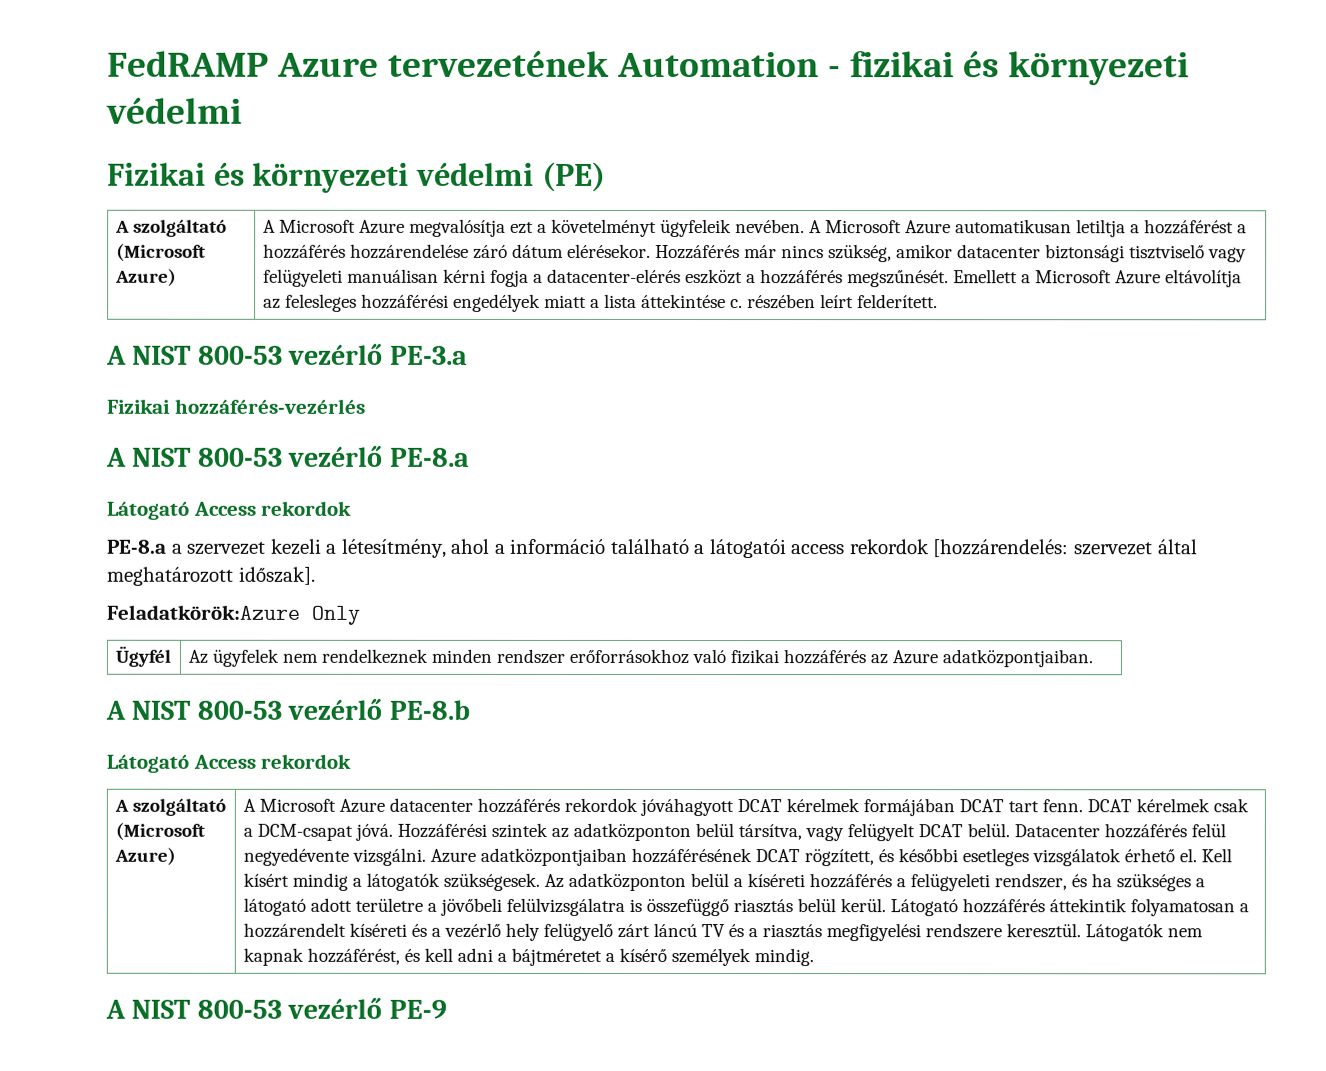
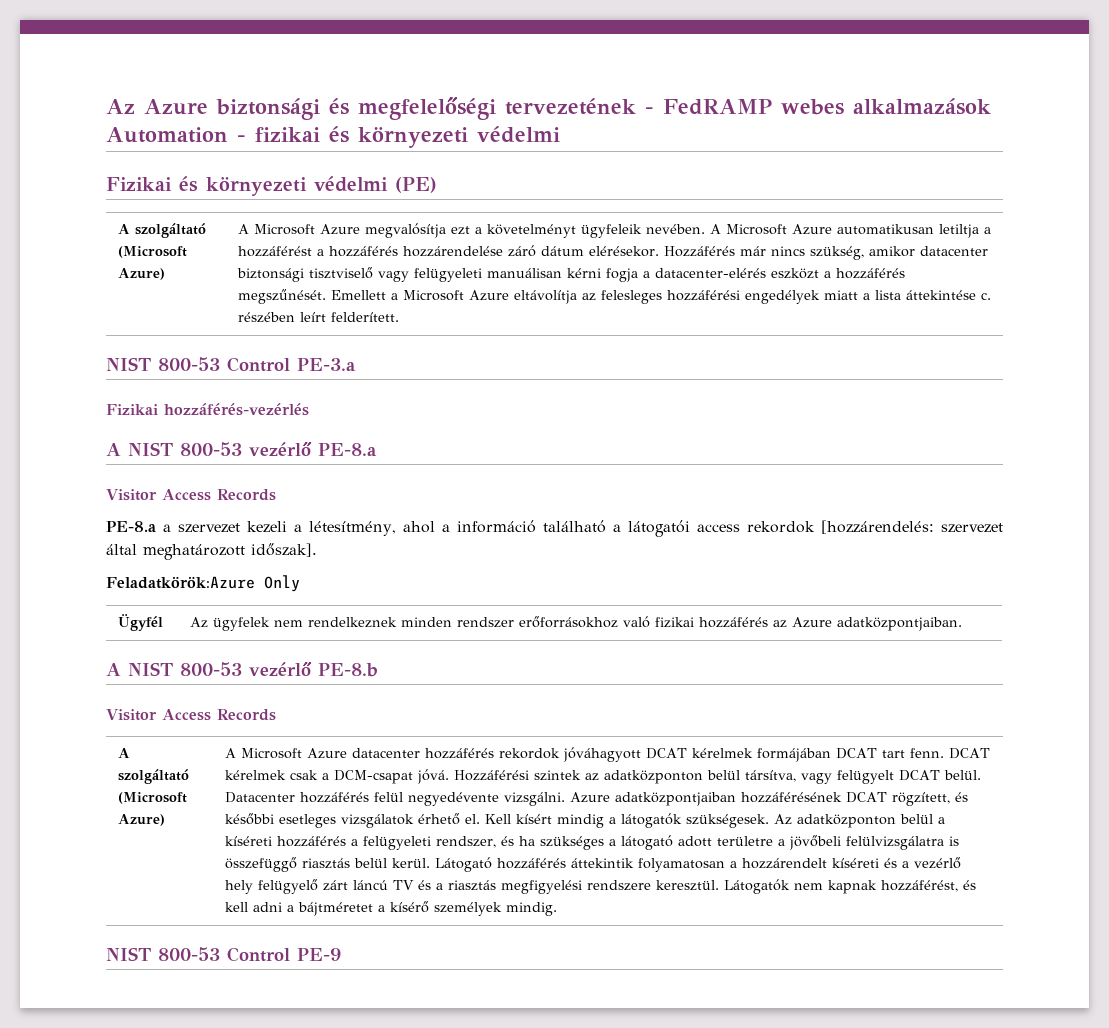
- FedRAMP Azure tervezetének Automation - fizikai és környezeti védelmi
+ Az Azure biztonsági és megfelelőségi tervezetének - FedRAMP webes alkalmazások Automation - fizikai és környezeti védelmi
- A NIST 800-53 vezérlő PE-3.a
+ NIST 800-53 Control PE-3.a
  A NIST 800-53 vezérlő PE-8.a
- Látogató Access rekordok
+ Visitor Access Records
  A NIST 800-53 vezérlő PE-8.b
- Látogató Access rekordok
+ Visitor Access Records
- A NIST 800-53 vezérlő PE-9
+ NIST 800-53 Control PE-9

